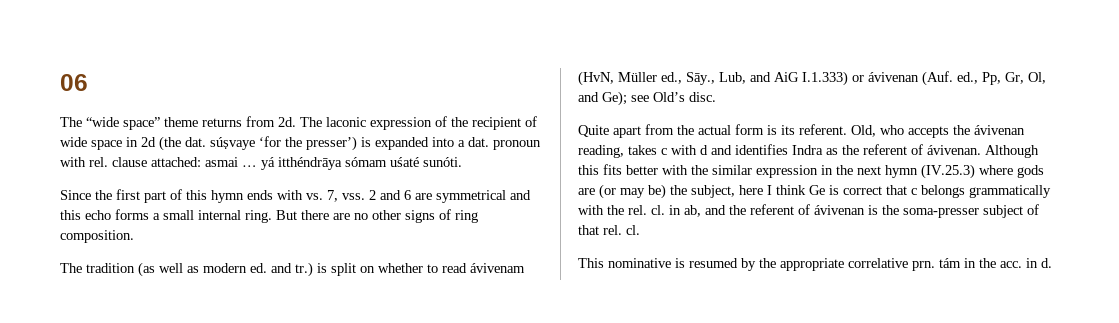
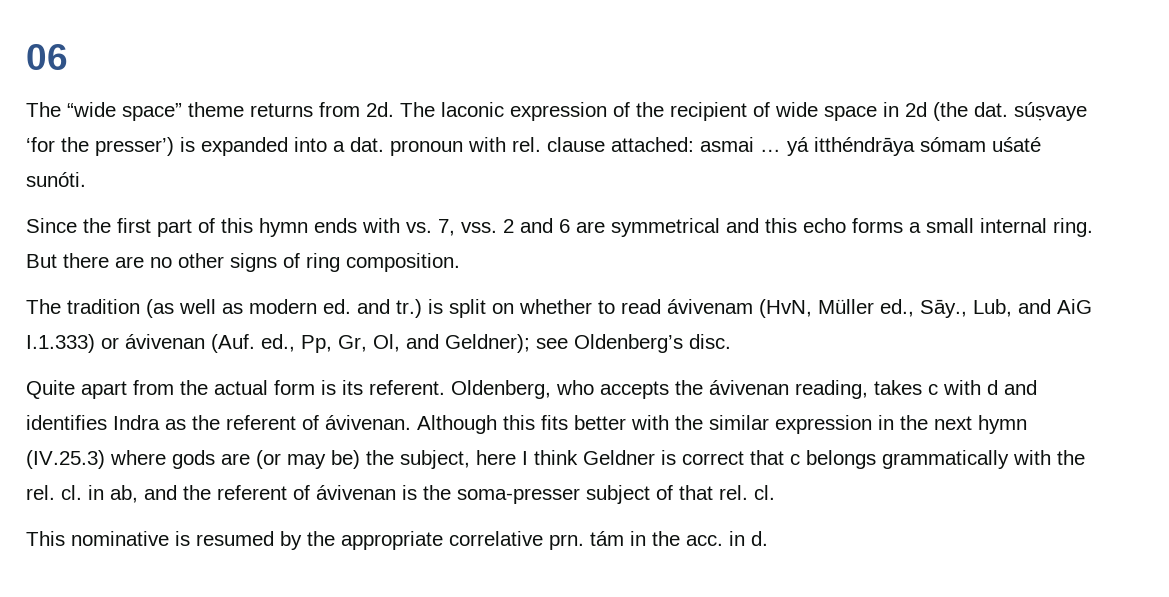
- The tradition (as well as modern ed. and tr.) is split on whether to read ávivenam (HvN, Müller ed., Sāy., Lub, and AiG I.1.333) or ávivenan (Auf. ed., Pp, Gr, Ol, and Ge); see Old’s disc.
+ The tradition (as well as modern ed. and tr.) is split on whether to read ávivenam (HvN, Müller ed., Sāy., Lub, and AiG I.1.333) or ávivenan (Auf. ed., Pp, Gr, Ol, and Geldner); see Oldenberg’s disc.
- Old, who accepts the ávivenan reading, takes c with d and identifies Indra as the referent of ávivenan.
+ Oldenberg, who accepts the ávivenan reading, takes c with d and identifies Indra as the referent of ávivenan.
- Although this fits better with the similar expression in the next hymn (IV.25.3) where gods are (or may be) the subject, here I think Ge is correct that c belongs grammatically with the rel. cl. in ab, and the referent of ávivenan is the soma-presser subject of that rel. cl.
+ Although this fits better with the similar expression in the next hymn (IV.25.3) where gods are (or may be) the subject, here I think Geldner is correct that c belongs grammatically with the rel. cl. in ab, and the referent of ávivenan is the soma-presser subject of that rel. cl.

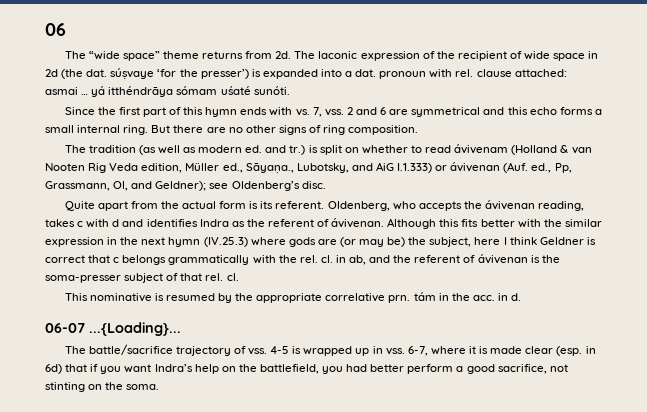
- The tradition (as well as modern ed. and tr.) is split on whether to read ávivenam (HvN, Müller ed., Sāy., Lub, and AiG I.1.333) or ávivenan (Auf. ed., Pp, Gr, Ol, and Geldner); see Oldenberg’s disc.
+ The tradition (as well as modern ed. and tr.) is split on whether to read ávivenam (Holland & van Nooten Rig Veda edition, Müller ed., Sāyaṇa., Lubotsky, and AiG I.1.333) or ávivenan (Auf. ed., Pp, Grassmann, Ol, and Geldner); see Oldenberg’s disc.
+ 06-07 ...{Loading}...
+ The battle/sacrifice trajectory of vss. 4-5 is wrapped up in vss. 6-7, where it is made clear (esp. in 6d) that if you want Indra’s help on the battlefield, you had better perform a good sacrifice, not stinting on the soma.

